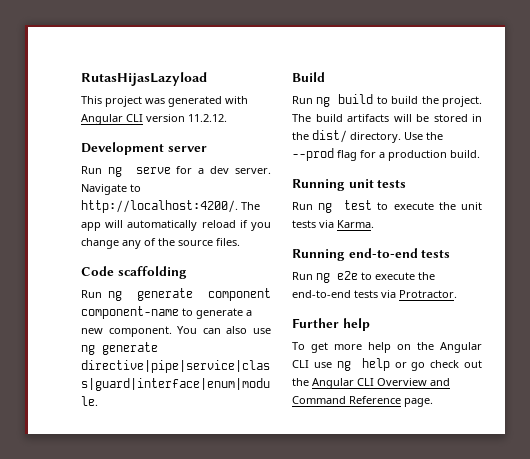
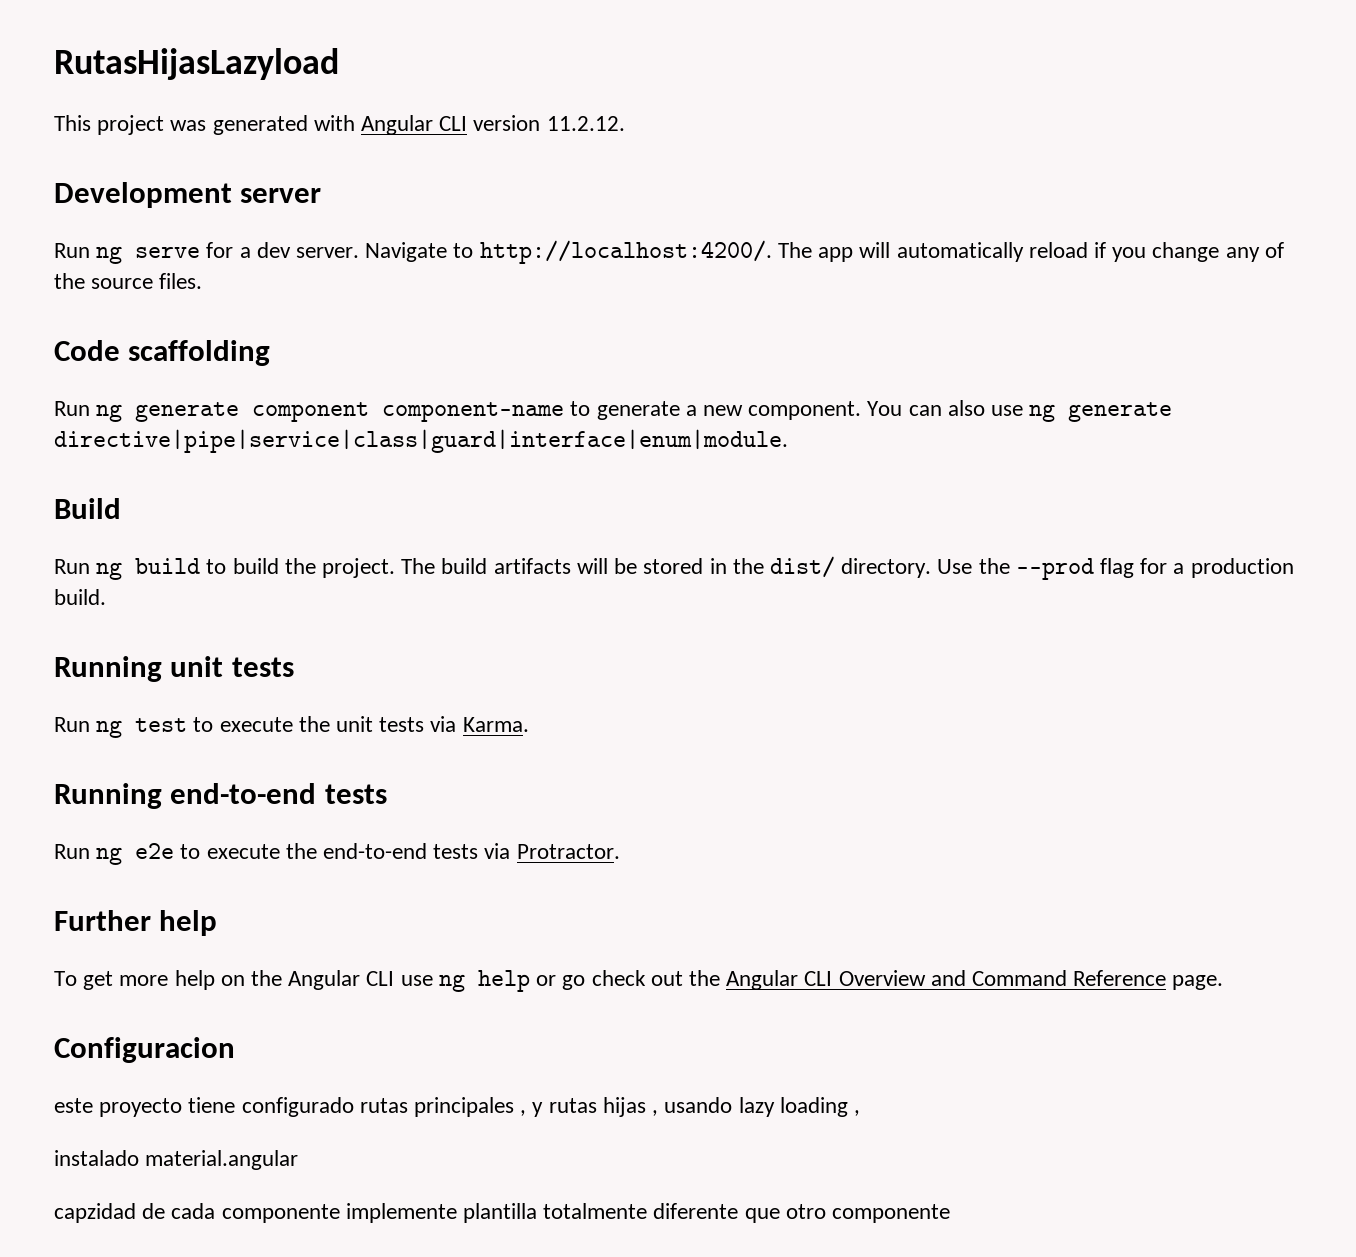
+ Configuracion
+ este proyecto tiene configurado rutas principales , y rutas hijas , usando lazy loading ,
+ instalado material.angular
+ capzidad de cada componente implemente plantilla totalmente diferente que otro componente

